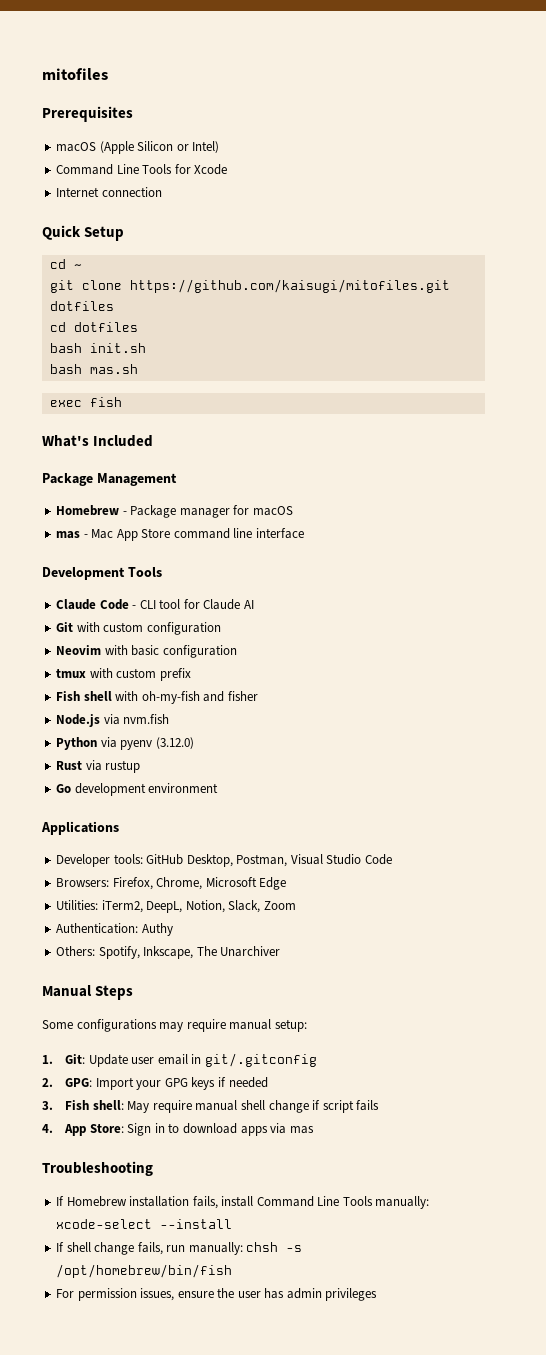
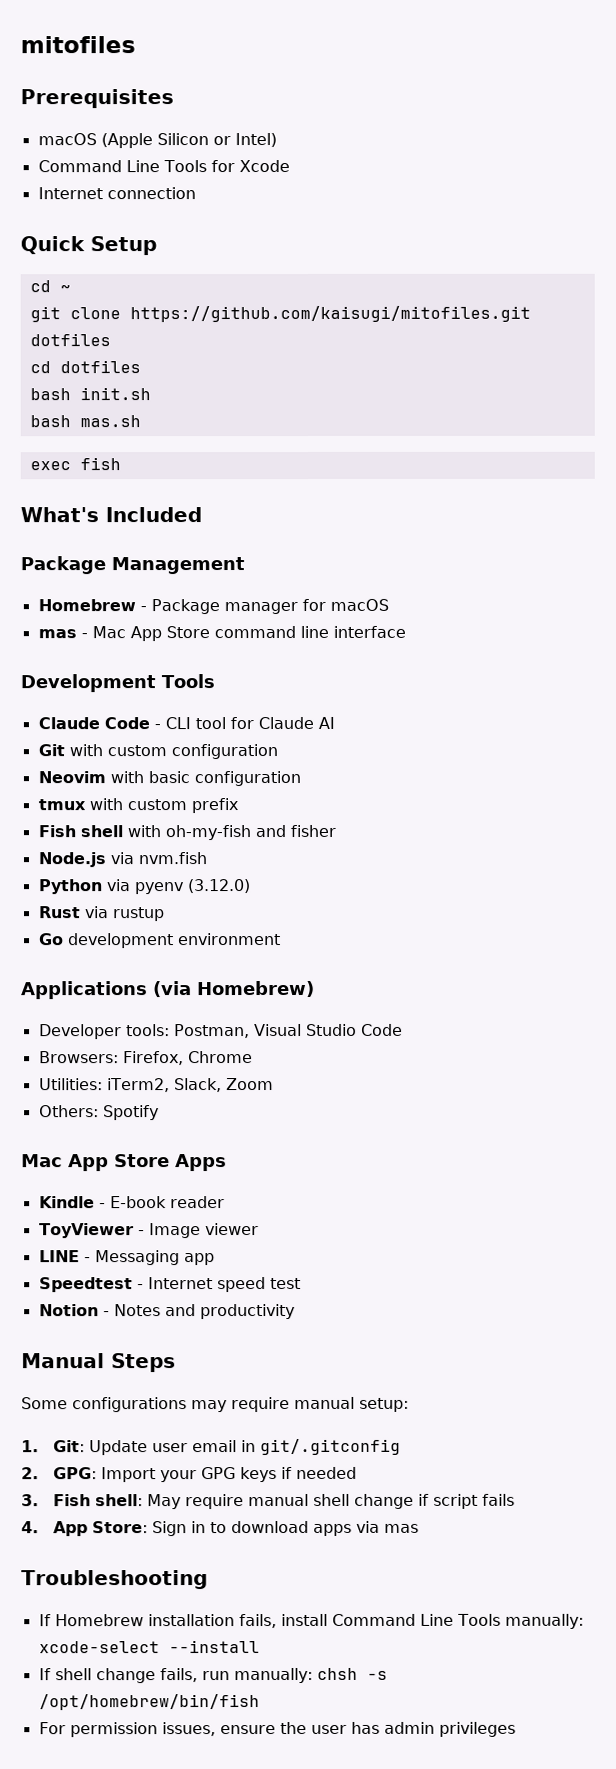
- Applications
+ Applications (via Homebrew)
- Developer tools: GitHub Desktop, Postman, Visual Studio Code
+ Developer tools: Postman, Visual Studio Code
- Browsers: Firefox, Chrome, Microsoft Edge
+ Browsers: Firefox, Chrome
- Utilities: iTerm2, DeepL, Notion, Slack, Zoom
+ Utilities: iTerm2, Slack, Zoom
- Authentication: Authy
- Others: Spotify, Inkscape, The Unarchiver
+ Others: Spotify
+ Mac App Store Apps
+ Kindle - E-book reader
+ ToyViewer - Image viewer
+ LINE - Messaging app
+ Speedtest - Internet speed test
+ Notion - Notes and productivity

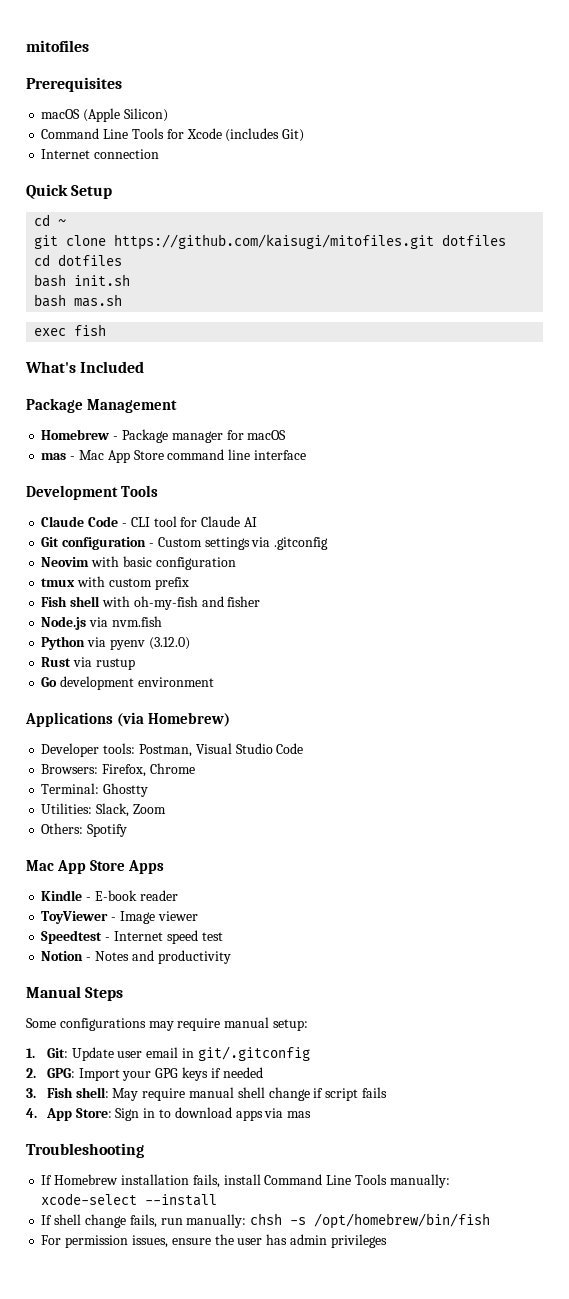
- macOS (Apple Silicon or Intel)
+ macOS (Apple Silicon)
- Command Line Tools for Xcode
+ Command Line Tools for Xcode (includes Git)
- Git with custom configuration
+ Git configuration - Custom settings via .gitconfig
+ Terminal: Ghostty
- Utilities: iTerm2, Slack, Zoom
+ Utilities: Slack, Zoom
- LINE - Messaging app

